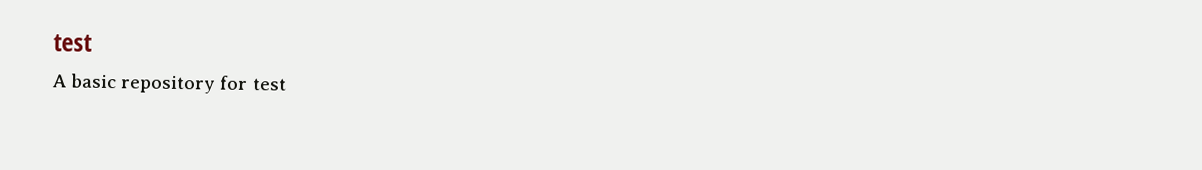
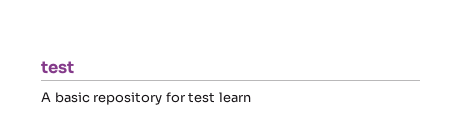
- A basic repository for test
+ A basic repository for test learn

